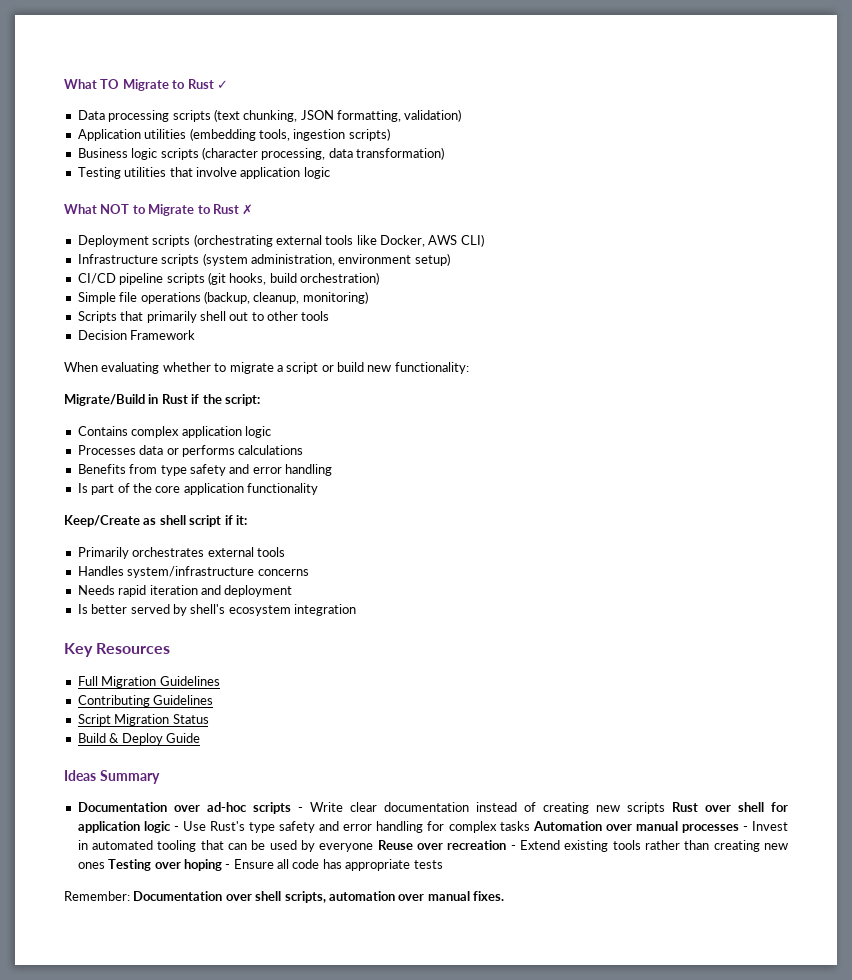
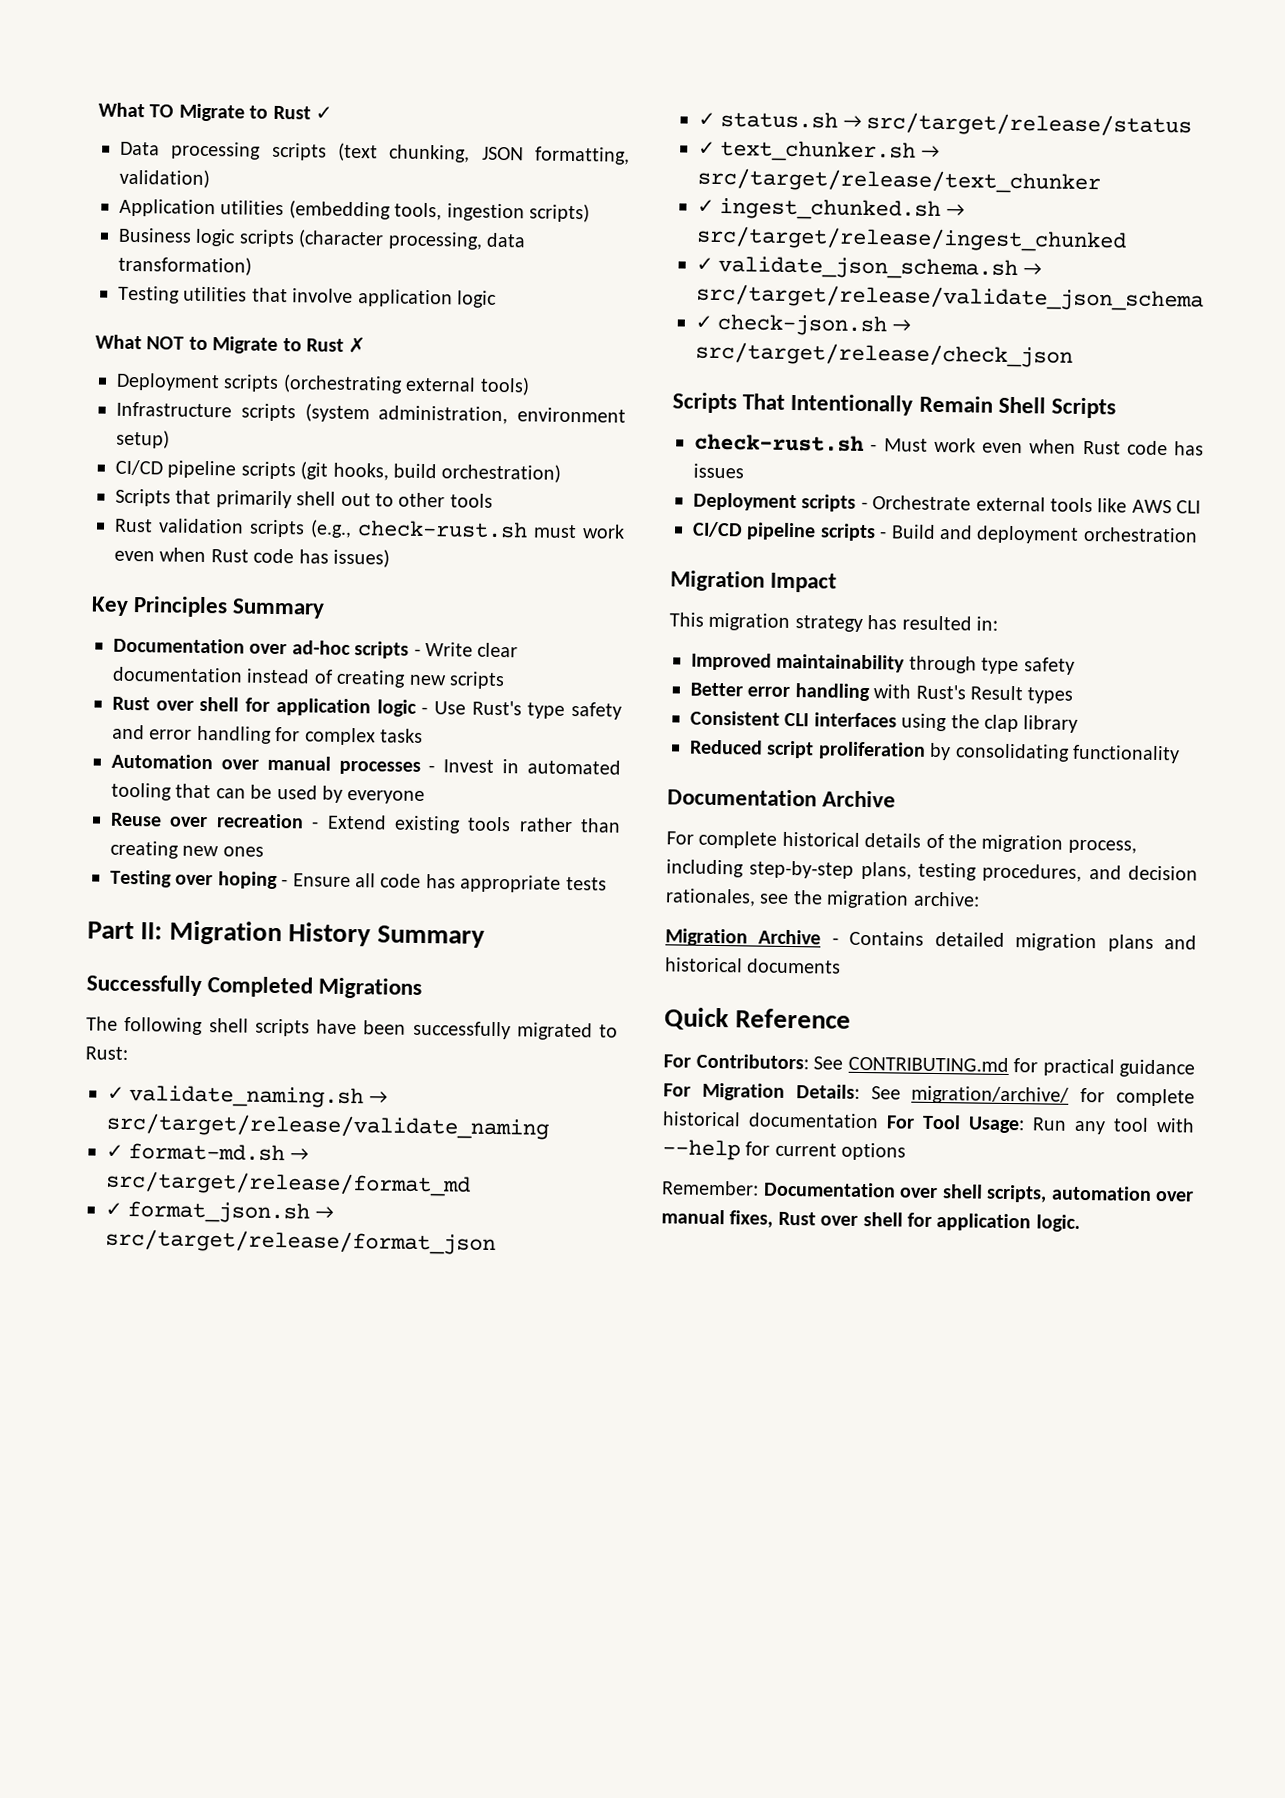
- Deployment scripts (orchestrating external tools like Docker, AWS CLI)
+ Deployment scripts (orchestrating external tools)
- Simple file operations (backup, cleanup, monitoring)
- Decision Framework
- When evaluating whether to migrate a script or build new functionality:
- Migrate/Build in Rust if the script:
- Contains complex application logic
- Processes data or performs calculations
- Benefits from type safety and error handling
- Is part of the core application functionality
- Keep/Create as shell script if it:
- Primarily orchestrates external tools
- Handles system/infrastructure concerns
- Needs rapid iteration and deployment
- Is better served by shell's ecosystem integration
- Key Resources
- Full Migration Guidelines
- Contributing Guidelines
- Script Migration Status
- Build & Deploy Guide
- Ideas Summary
+ Rust validation scripts (e.g., check-rust.sh must work even when Rust code has issues)
+ Key Principles Summary
- Documentation over ad-hoc scripts - Write clear documentation instead of creating new scripts Rust over shell for application logic - Use Rust's type safety and error handling for complex tasks Automation over manual processes - Invest in automated tooling that can be used by everyone Reuse over recreation - Extend existing tools rather than creating new ones Testing over hoping - Ensure all code has appropriate tests
+ Documentation over ad-hoc scripts - Write clear documentation instead of creating new scripts
+ Rust over shell for application logic - Use Rust's type safety and error handling for complex tasks
+ Automation over manual processes - Invest in automated tooling that can be used by everyone
+ Reuse over recreation - Extend existing tools rather than creating new ones
+ Testing over hoping - Ensure all code has appropriate tests
+ Part II: Migration History Summary
+ Successfully Completed Migrations
+ The following shell scripts have been successfully migrated to Rust:
+ ✓ validate_naming.sh → src/target/release/validate_naming
+ ✓ format-md.sh → src/target/release/format_md
+ ✓ format_json.sh → src/target/release/format_json
+ ✓ status.sh → src/target/release/status
+ ✓ text_chunker.sh → src/target/release/text_chunker
+ ✓ ingest_chunked.sh → src/target/release/ingest_chunked
+ ✓ validate_json_schema.sh → src/target/release/validate_json_schema
+ ✓ check-json.sh → src/target/release/check_json
+ Scripts That Intentionally Remain Shell Scripts
+ check-rust.sh - Must work even when Rust code has issues
+ Deployment scripts - Orchestrate external tools like AWS CLI
+ CI/CD pipeline scripts - Build and deployment orchestration
+ Migration Impact
+ This migration strategy has resulted in:
+ Improved maintainability through type safety
+ Better error handling with Rust's Result types
+ Consistent CLI interfaces using the clap library
+ Reduced script proliferation by consolidating functionality
+ Documentation Archive
+ For complete historical details of the migration process, including step-by-step plans, testing procedures, and decision rationales, see the migration archive:
+ Migration Archive - Contains detailed migration plans and historical documents
+ Quick Reference
+ For Contributors: See CONTRIBUTING.md for practical guidance For Migration Details: See migration/archive/ for complete historical documentation For Tool Usage: Run any tool with --help for current options
- Remember: Documentation over shell scripts, automation over manual fixes.
+ Remember: Documentation over shell scripts, automation over manual fixes, Rust over shell for application logic.

